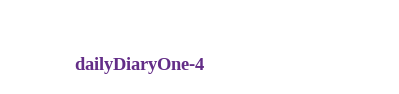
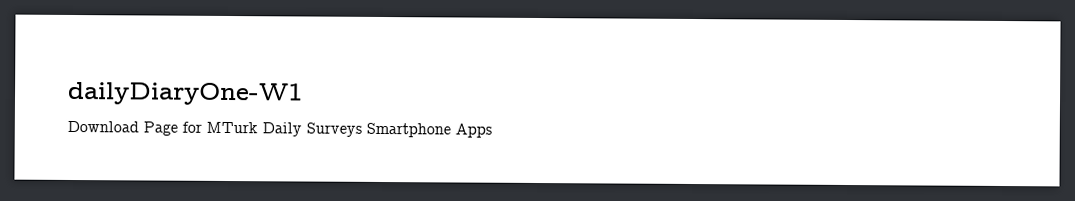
- dailyDiaryOne-4
+ dailyDiaryOne-W1
+ Download Page for MTurk Daily Surveys Smartphone Apps

